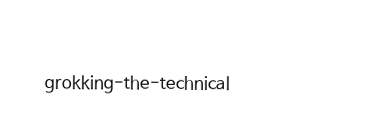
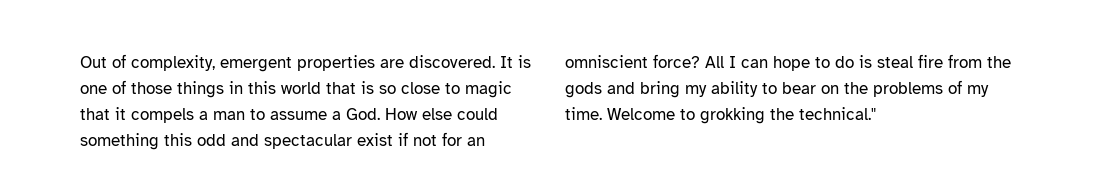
- grokking-the-technical
+ Out of complexity, emergent properties are discovered. It is one of those things in this world that is so close to magic that it compels a man to assume a God. How else could something this odd and spectacular exist if not for an omniscient force? All I can hope to do is steal fire from the gods and bring my ability to bear on the problems of my time. Welcome to grokking the technical."

